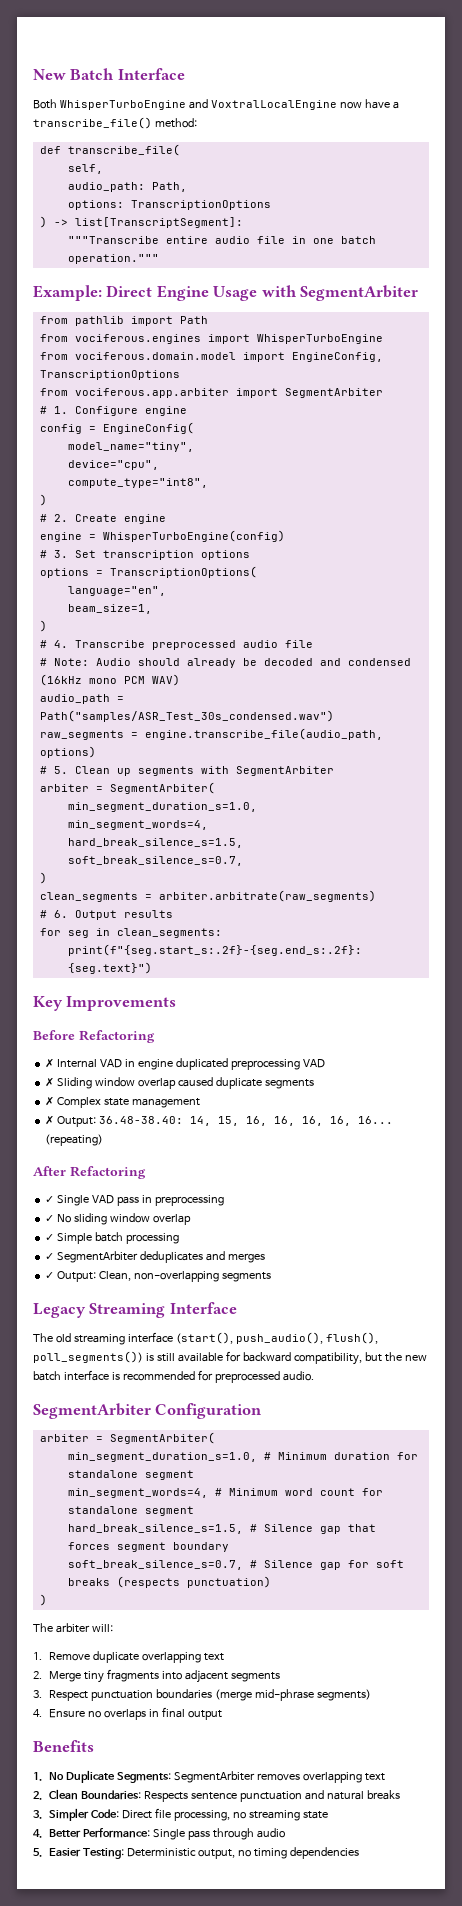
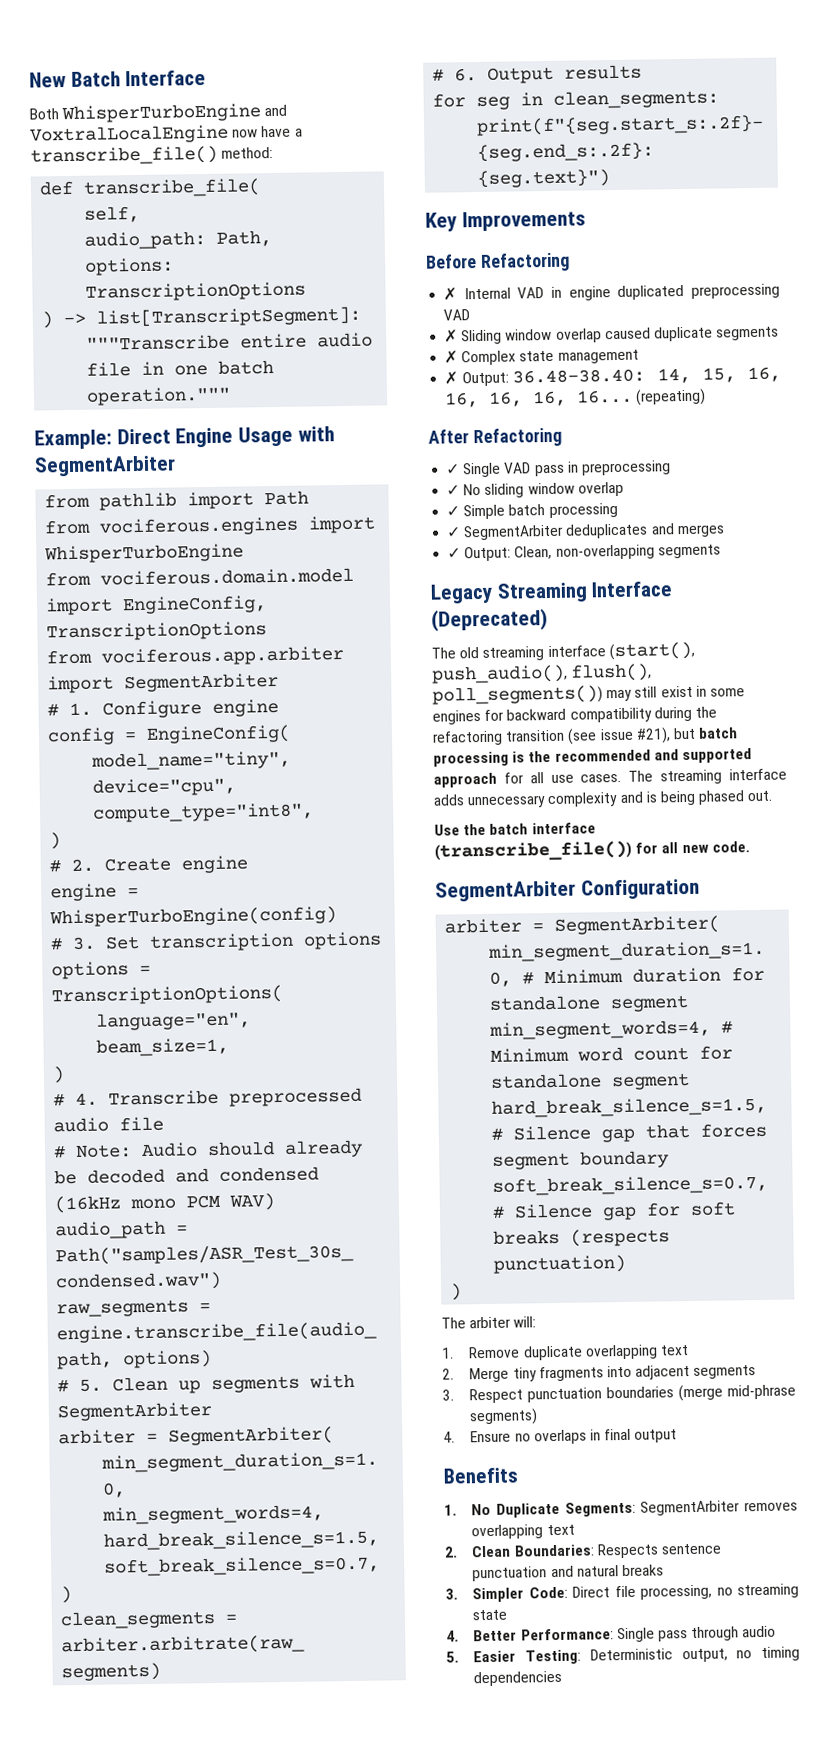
- Legacy Streaming Interface
+ Legacy Streaming Interface (Deprecated)
- The old streaming interface (start(), push_audio(), flush(), poll_segments()) is still available for backward compatibility, but the new batch interface is recommended for preprocessed audio.
+ The old streaming interface (start(), push_audio(), flush(), poll_segments()) may still exist in some engines for backward compatibility during the refactoring transition (see issue #21), but batch processing is the recommended and supported approach for all use cases. The streaming interface adds unnecessary complexity and is being phased out.
+ Use the batch interface (transcribe_file()) for all new code.

